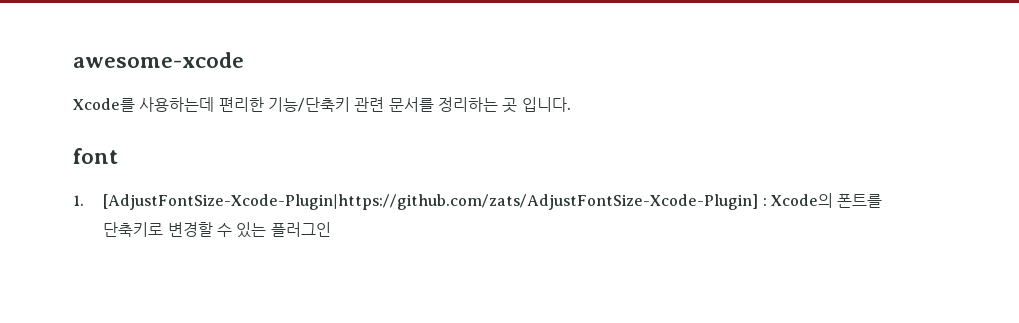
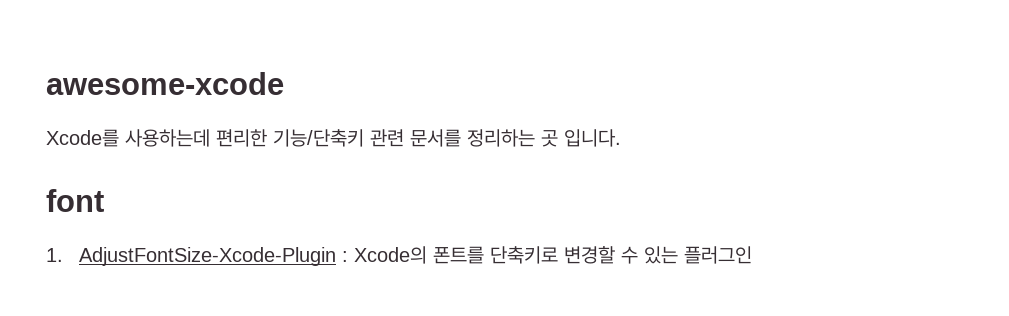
- 1. [AdjustFontSize-Xcode-Plugin|https://github.com/zats/AdjustFontSize-Xcode-Plugin] : Xcode의 폰트를 단축키로 변경할 수 있는 플러그인
+ 1. AdjustFontSize-Xcode-Plugin : Xcode의 폰트를 단축키로 변경할 수 있는 플러그인

